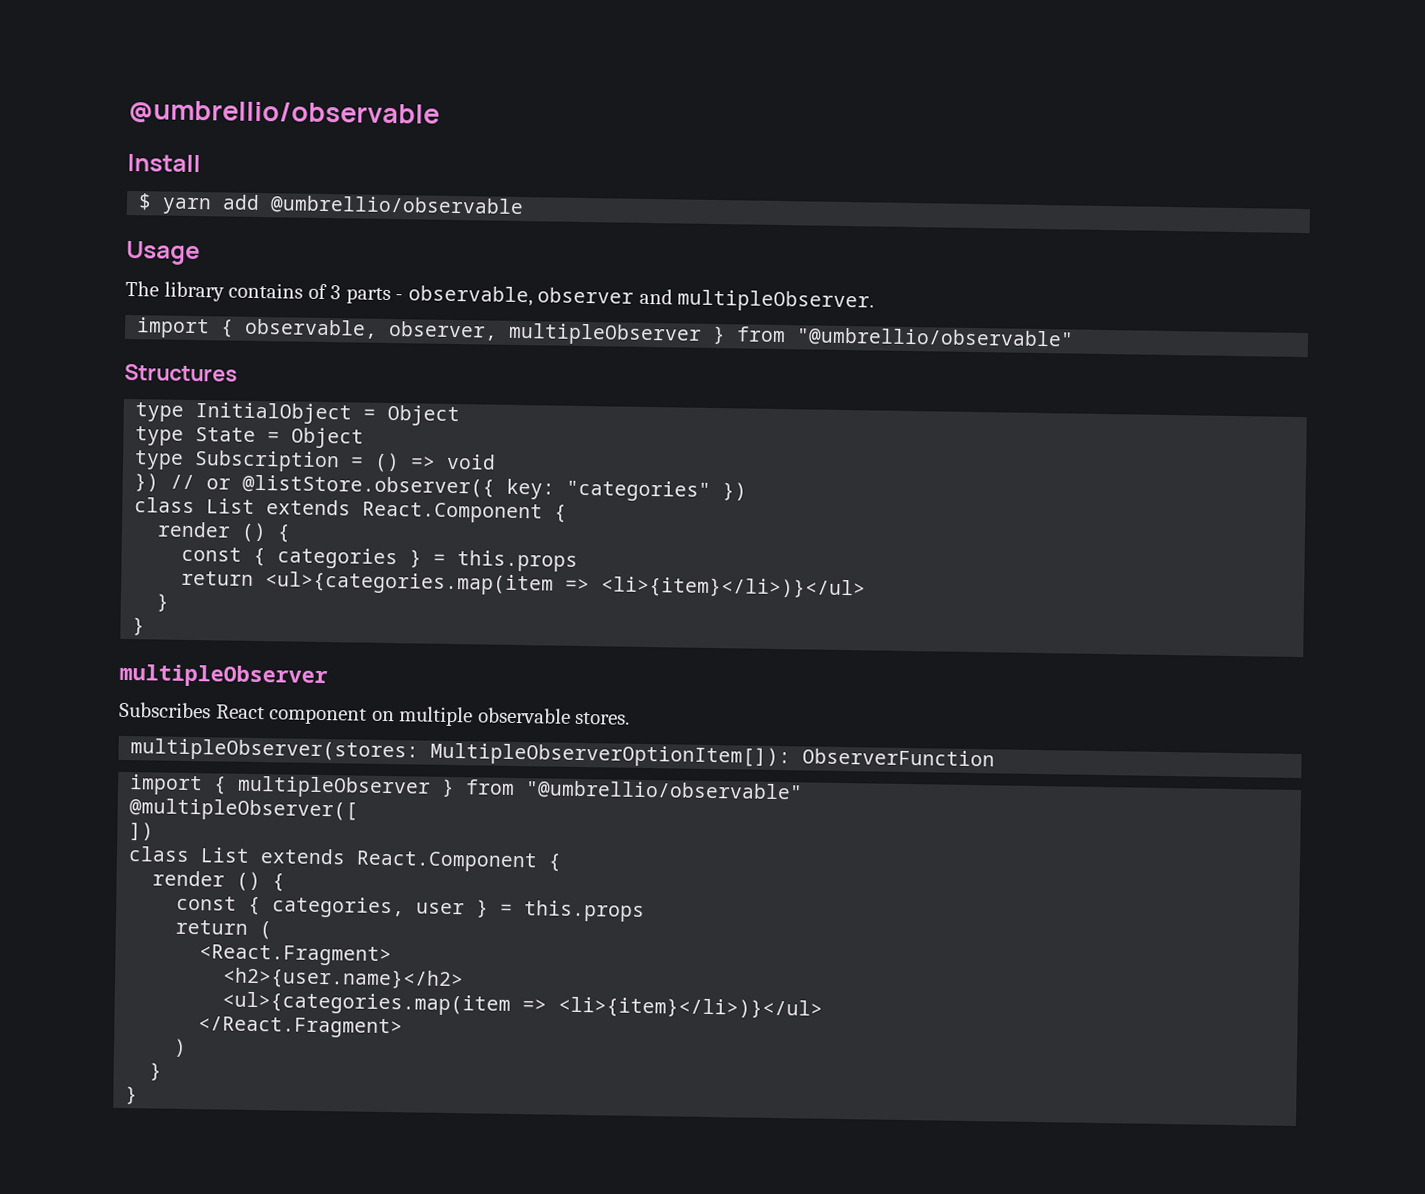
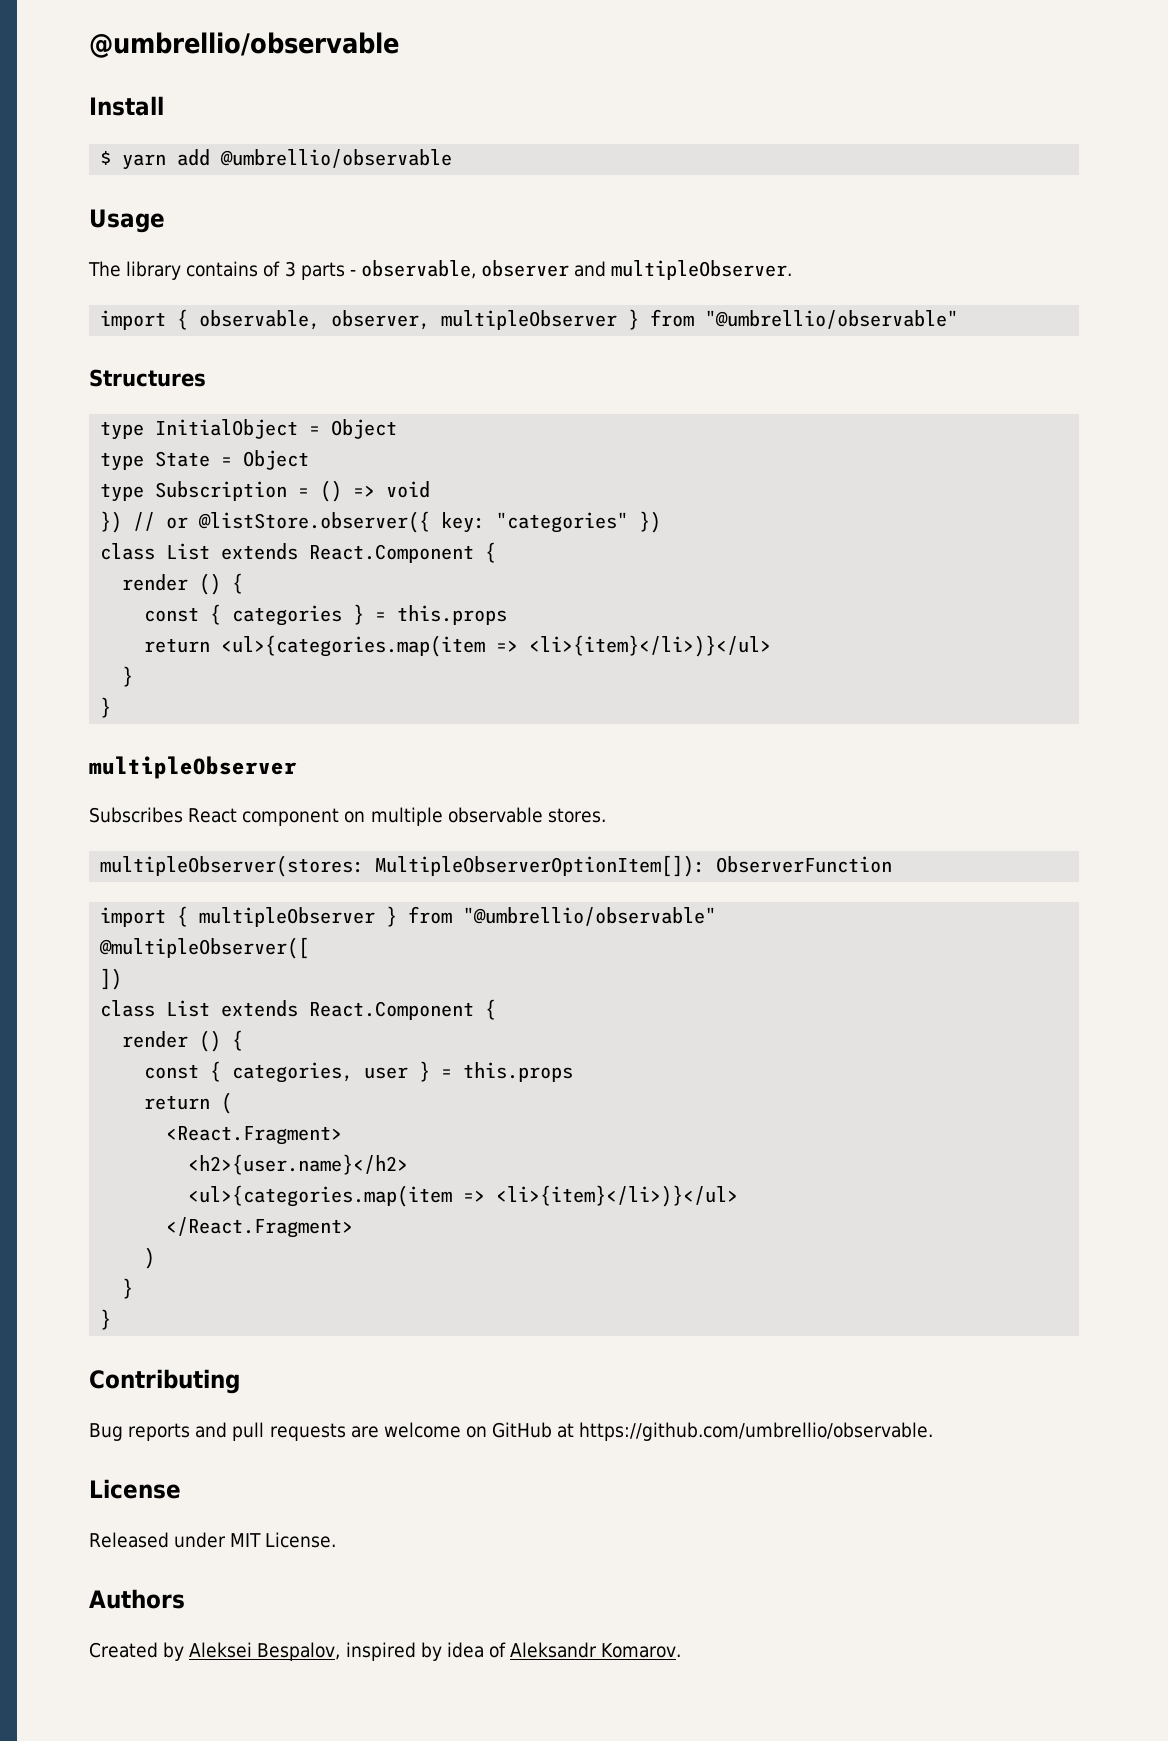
+ Contributing
+ Bug reports and pull requests are welcome on GitHub at https://github.com/umbrellio/observable.
+ License
+ Released under MIT License.
+ Authors
+ Created by Aleksei Bespalov, inspired by idea of Aleksandr Komarov.

